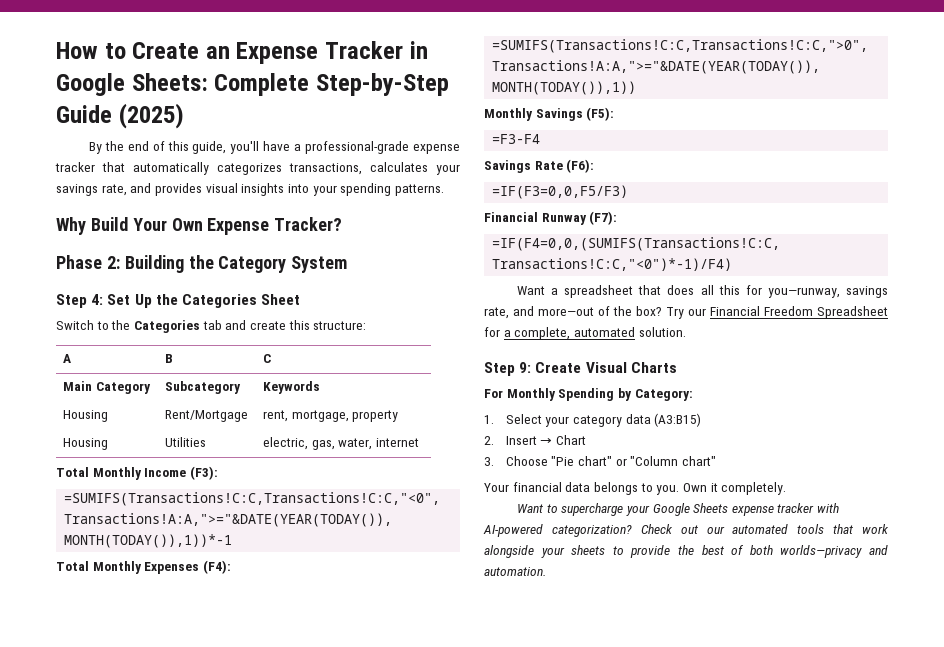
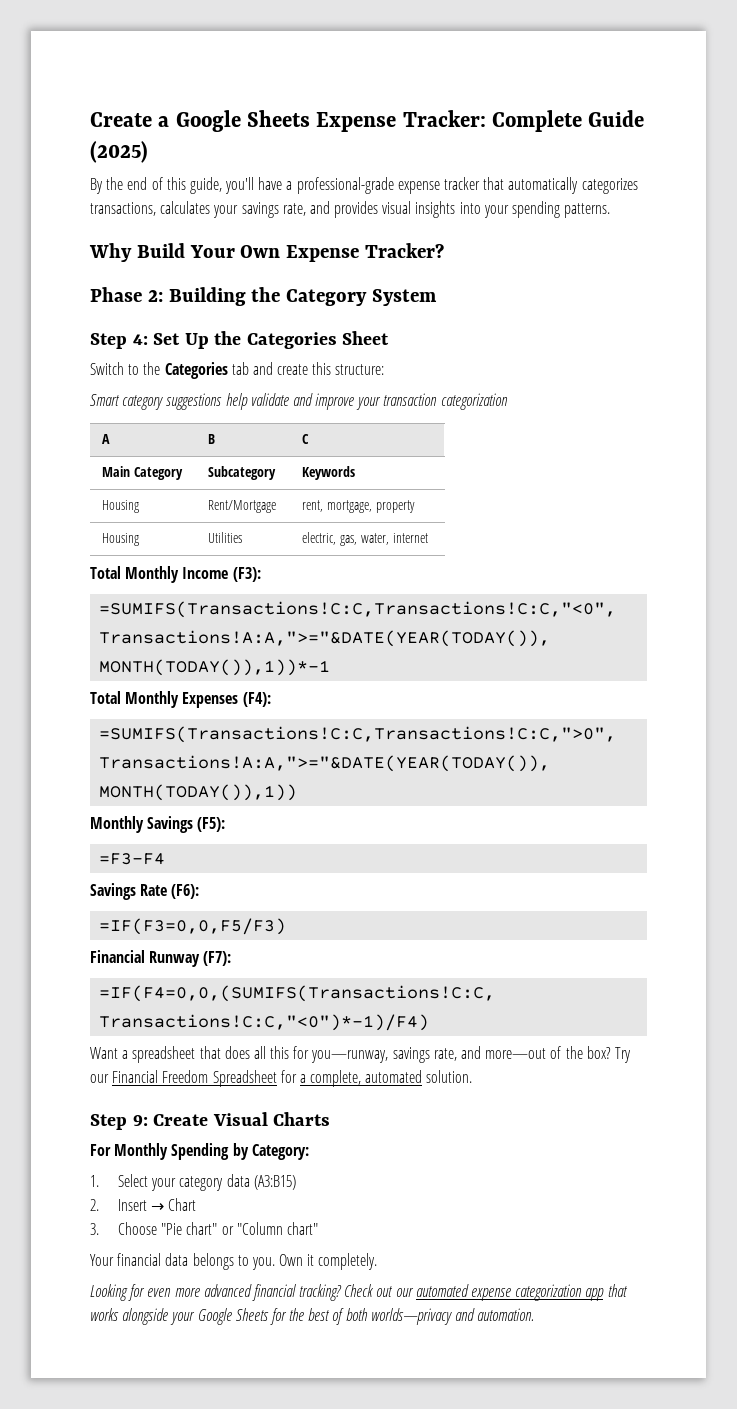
- How to Create an Expense Tracker in Google Sheets: Complete Step-by-Step Guide (2025)
+ Create a Google Sheets Expense Tracker: Complete Guide (2025)
+ Smart category suggestions help validate and improve your transaction categorization
- Want to supercharge your Google Sheets expense tracker with AI-powered categorization? Check out our automated tools that work alongside your sheets to provide the best of both worlds—privacy and automation.
+ Looking for even more advanced financial tracking? Check out our automated expense categorization app that works alongside your Google Sheets for the best of both worlds—privacy and automation.

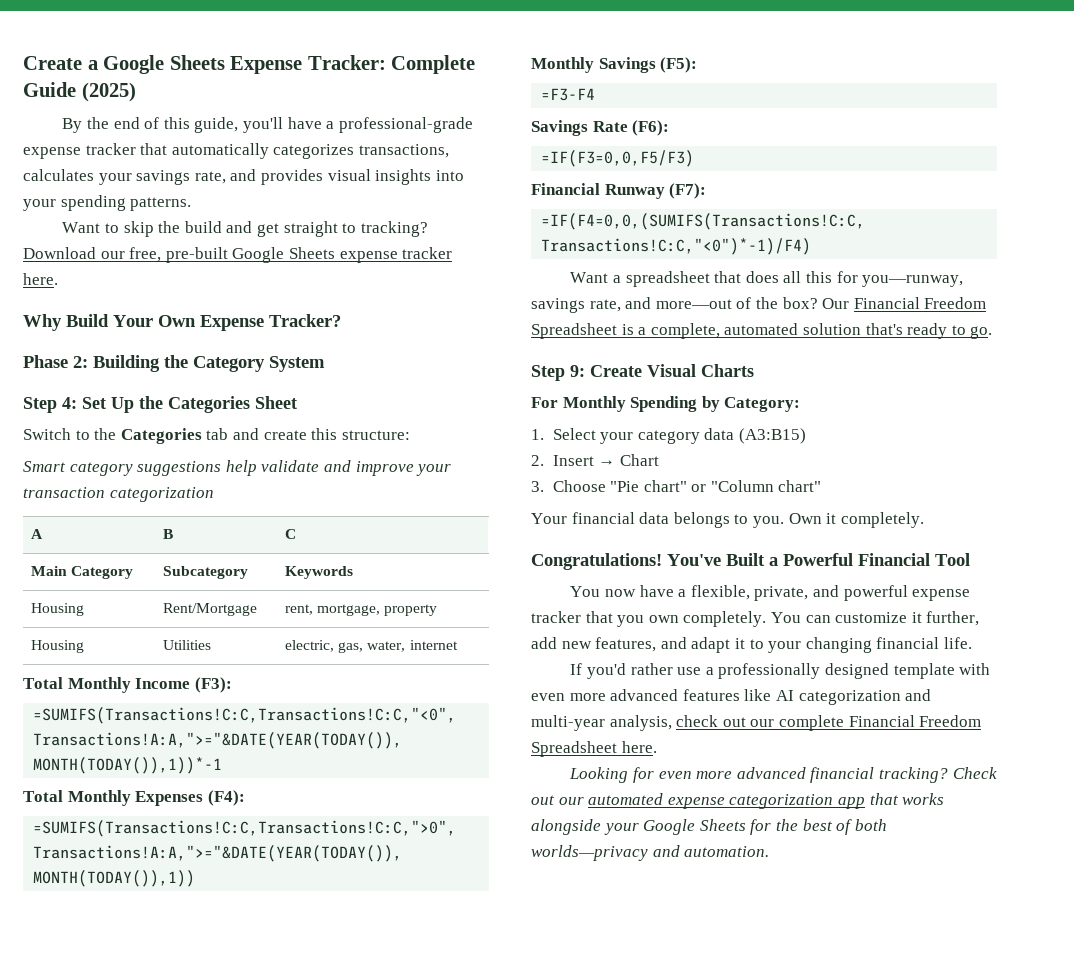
+ Want to skip the build and get straight to tracking? Download our free, pre-built Google Sheets expense tracker here.
- Try our Financial Freedom Spreadsheet for a complete, automated solution.
+ Our Financial Freedom Spreadsheet is a complete, automated solution that's ready to go.
+ Congratulations! You've Built a Powerful Financial Tool
+ You now have a flexible, private, and powerful expense tracker that you own completely. You can customize it further, add new features, and adapt it to your changing financial life.
+ If you'd rather use a professionally designed template with even more advanced features like AI categorization and multi-year analysis, check out our complete Financial Freedom Spreadsheet here.

